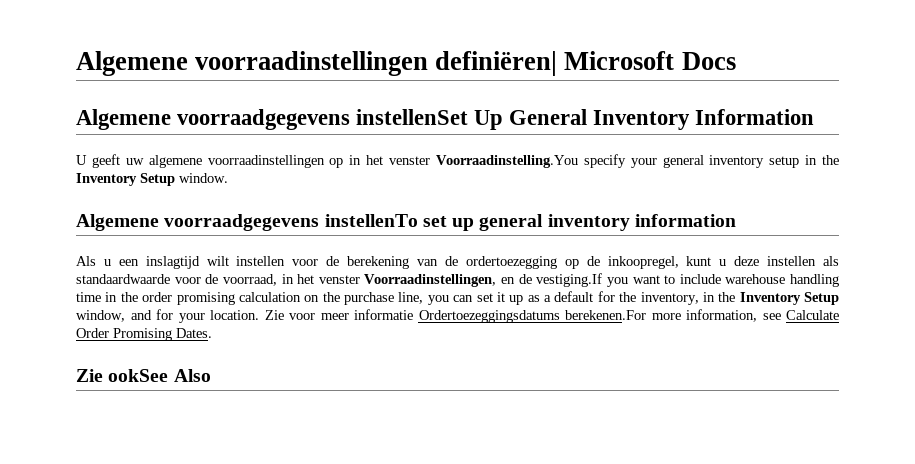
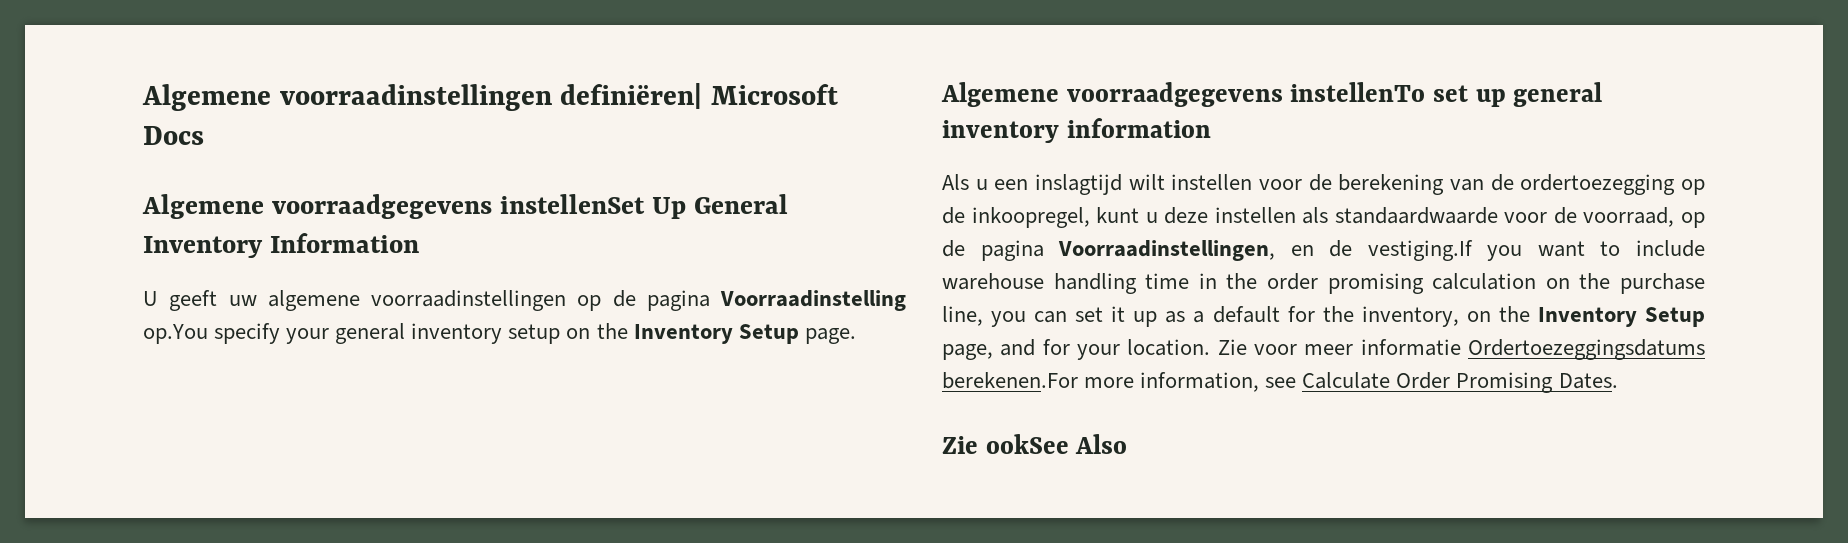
- U geeft uw algemene voorraadinstellingen op in het venster Voorraadinstelling.You specify your general inventory setup in the Inventory Setup window.
+ U geeft uw algemene voorraadinstellingen op de pagina Voorraadinstelling op.You specify your general inventory setup on the Inventory Setup page.
- Als u een inslagtijd wilt instellen voor de berekening van de ordertoezegging op de inkoopregel, kunt u deze instellen als standaardwaarde voor de voorraad, in het venster Voorraadinstellingen, en de vestiging.If you want to include warehouse handling time in the order promising calculation on the purchase line, you can set it up as a default for the inventory, in the Inventory Setup window, and for your location.
+ Als u een inslagtijd wilt instellen voor de berekening van de ordertoezegging op de inkoopregel, kunt u deze instellen als standaardwaarde voor de voorraad, op de pagina Voorraadinstellingen, en de vestiging.If you want to include warehouse handling time in the order promising calculation on the purchase line, you can set it up as a default for the inventory, on the Inventory Setup page, and for your location.

